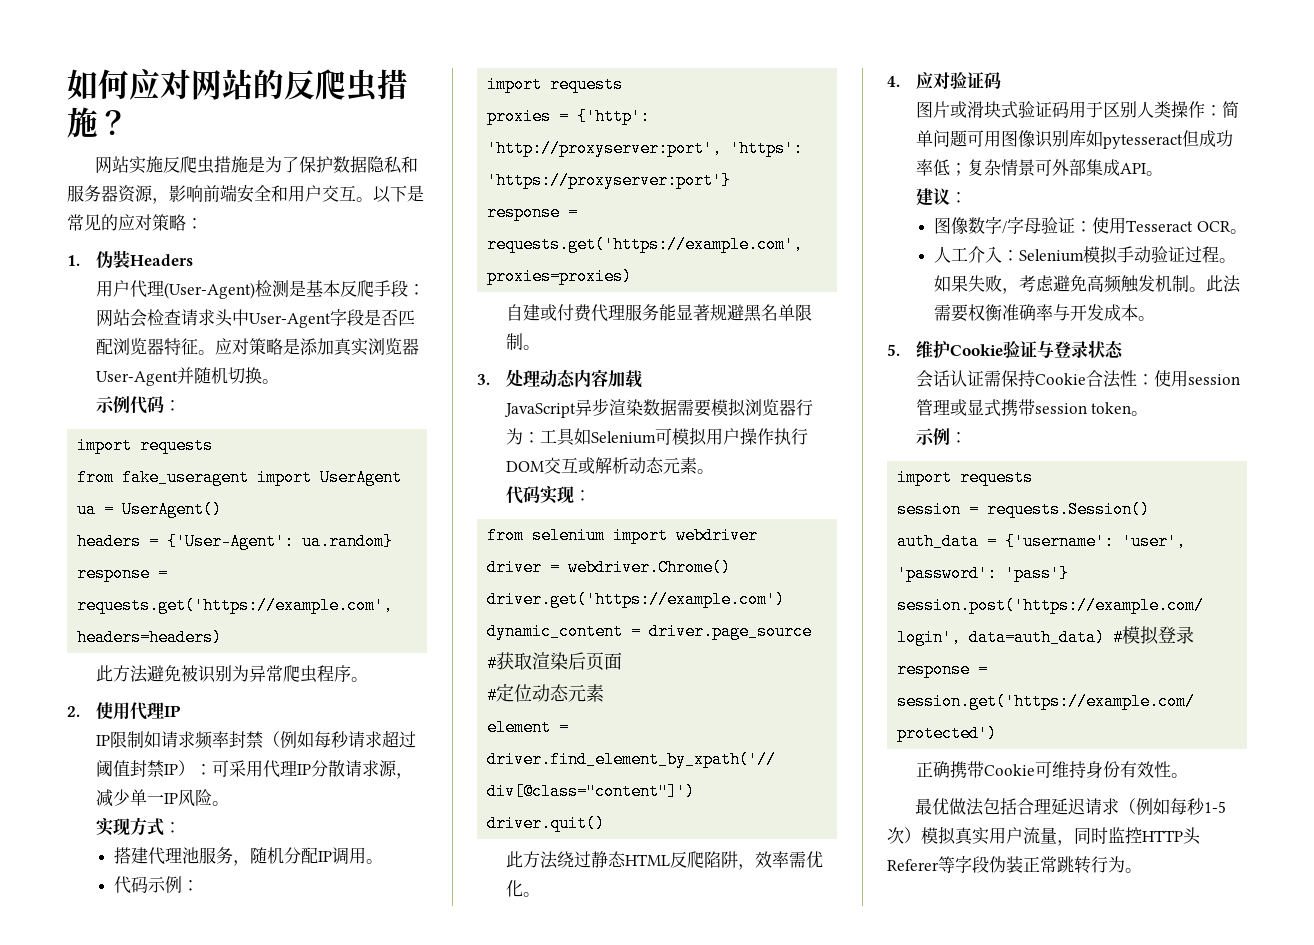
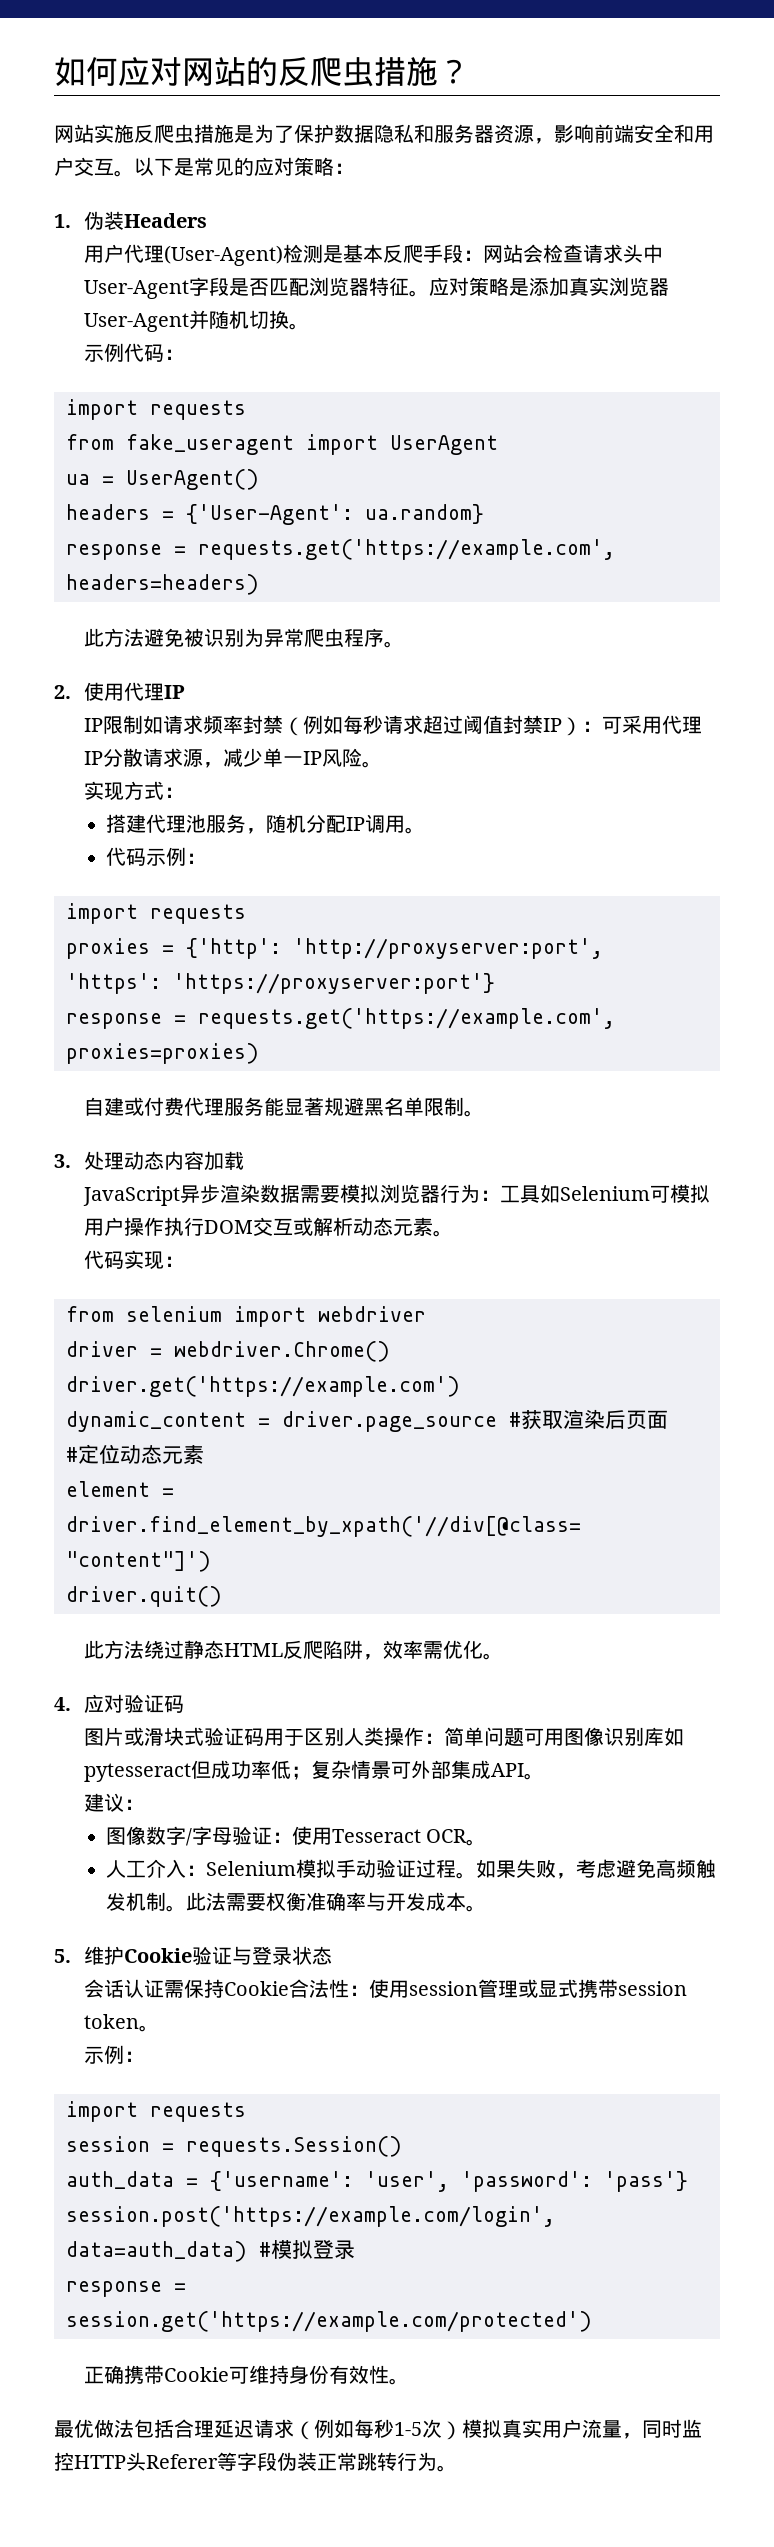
- 1.伪裝Headers
+ 1.伪装Headers

